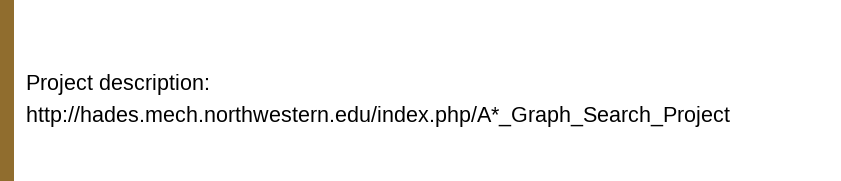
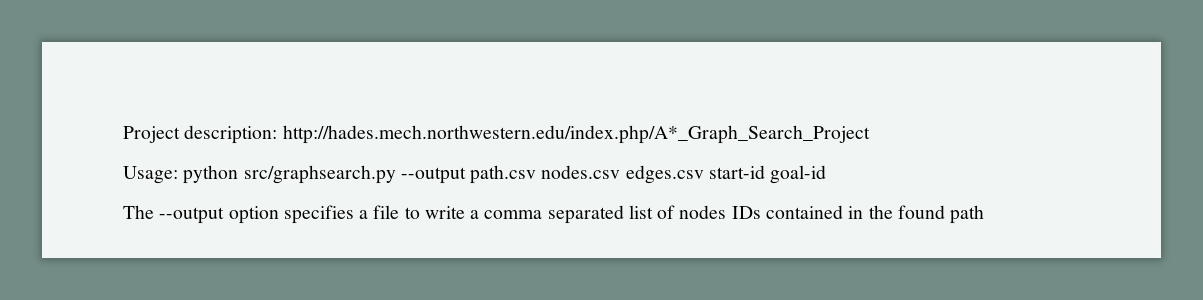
+ Usage: python src/graphsearch.py --output path.csv nodes.csv edges.csv start-id goal-id
+ The --output option specifies a file to write a comma separated list of nodes IDs contained in the found path

